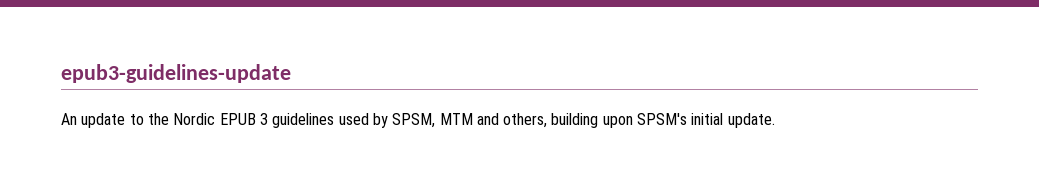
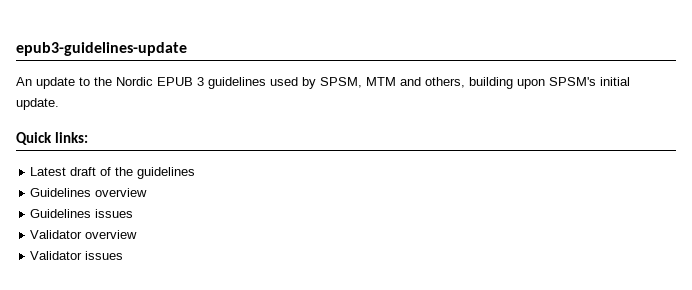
+ Quick links:
+ Latest draft of the guidelines
+ Guidelines overview
+ Guidelines issues
+ Validator overview
+ Validator issues

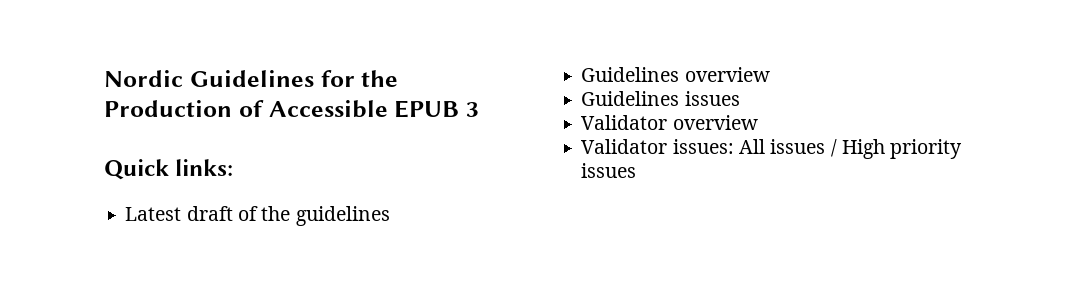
- epub3-guidelines-update
- An update to the Nordic EPUB 3 guidelines used by SPSM, MTM and others, building upon SPSM's initial update.
+ Nordic Guidelines for the Production of Accessible EPUB 3
- Validator issues
+ Validator issues: All issues / High priority issues

